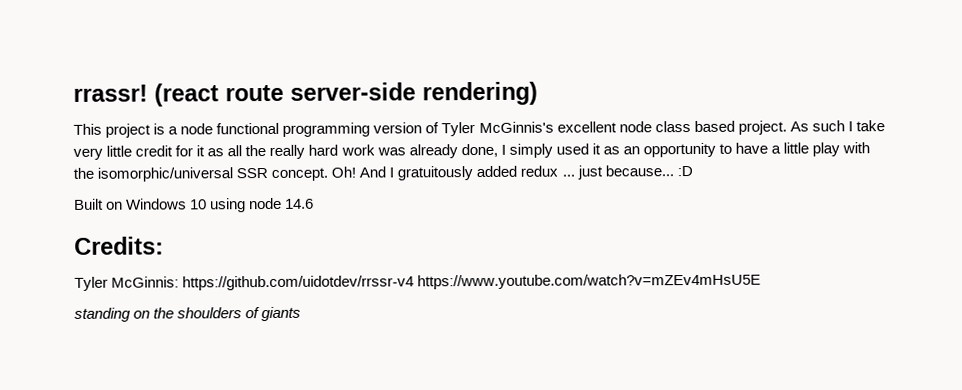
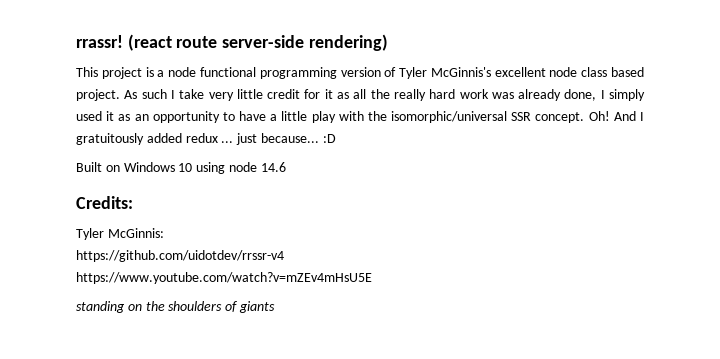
- Tyler McGinnis: https://github.com/uidotdev/rrssr-v4 https://www.youtube.com/watch?v=mZEv4mHsU5E
+ Tyler McGinnis:
+ https://github.com/uidotdev/rrssr-v4
+ https://www.youtube.com/watch?v=mZEv4mHsU5E

